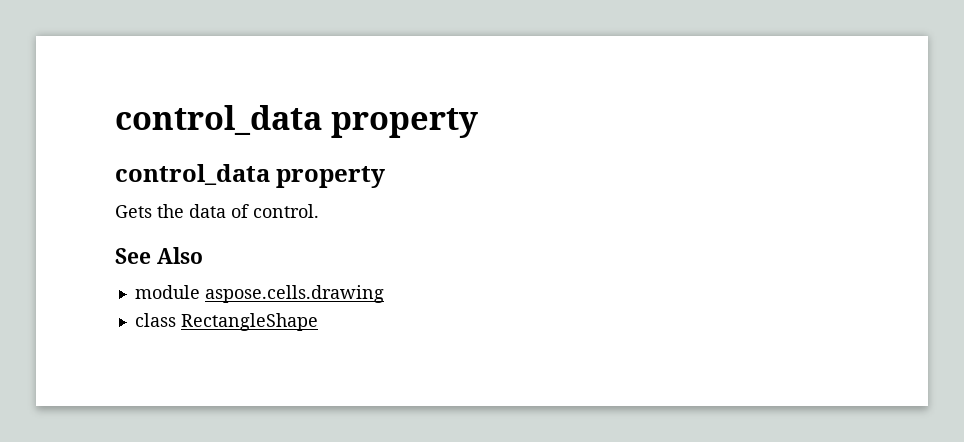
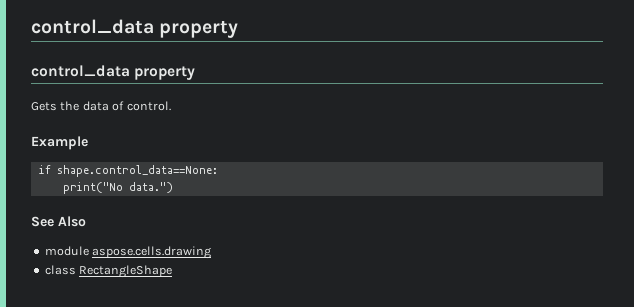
+ Example
+ if shape.control_data==None:
+ print("No data.")

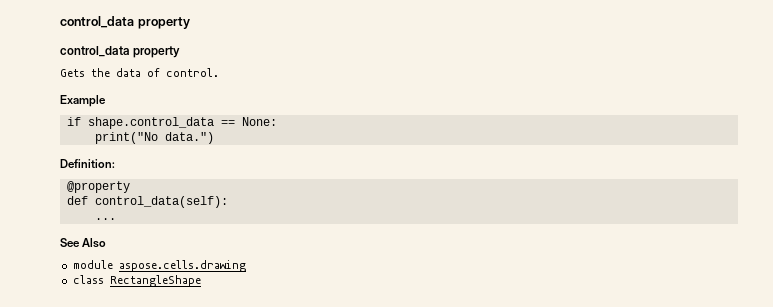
- if shape.control_data==None:
+ if shape.control_data == None:
+ Definition:
+ @property
+ def control_data(self):
+ ...

